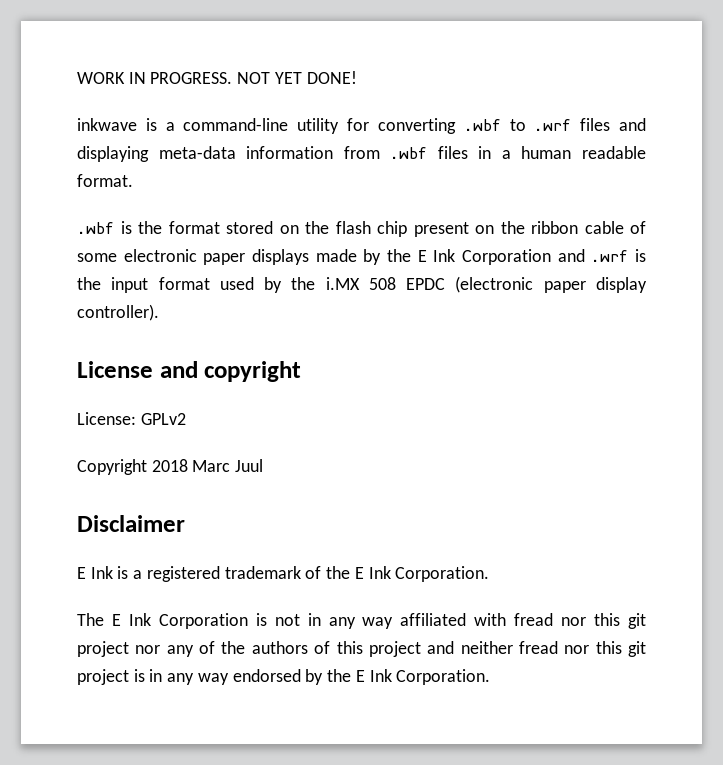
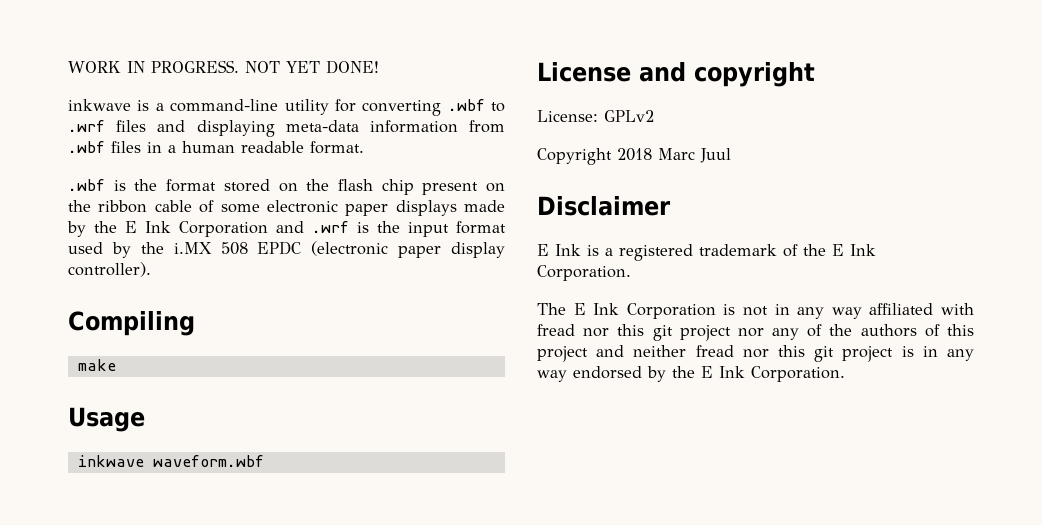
+ Compiling
+ make
+ Usage
+ inkwave waveform.wbf

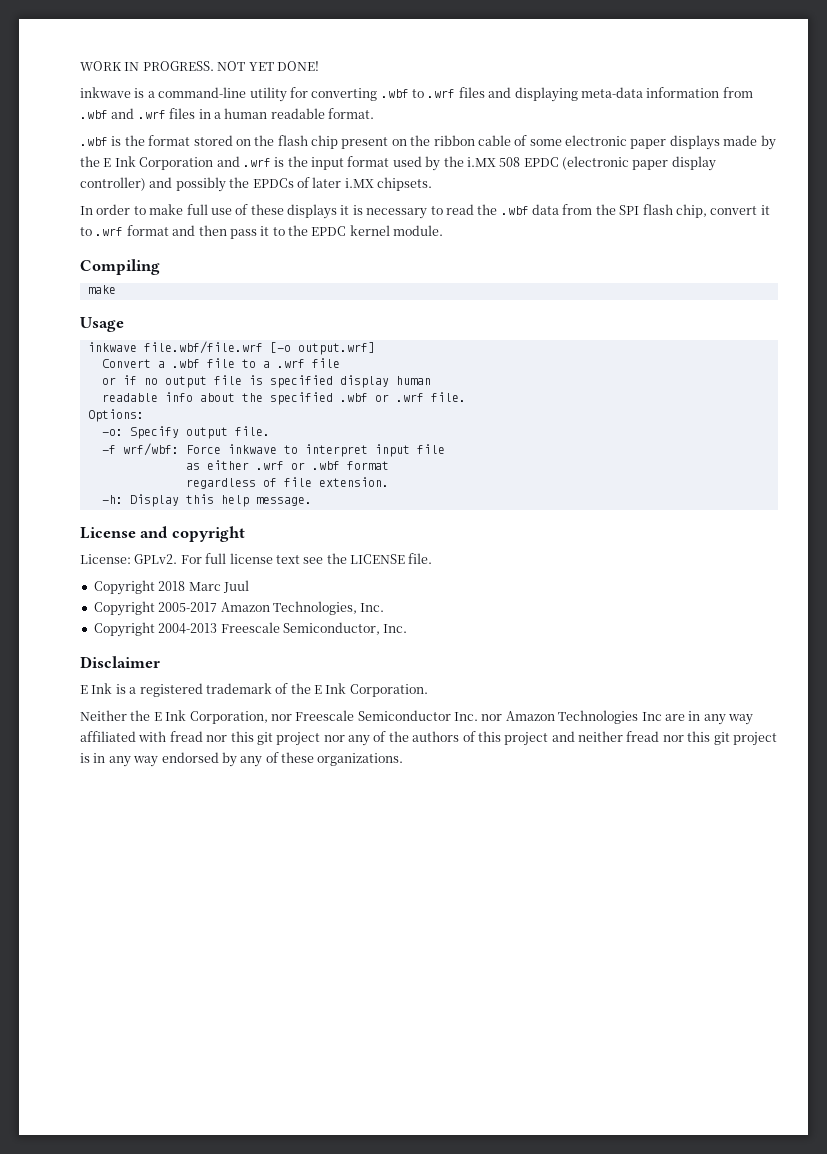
- inkwave is a command-line utility for converting .wbf to .wrf files and displaying meta-data information from .wbf files in a human readable format.
+ inkwave is a command-line utility for converting .wbf to .wrf files and displaying meta-data information from .wbf and .wrf files in a human readable format.
- .wbf is the format stored on the flash chip present on the ribbon cable of some electronic paper displays made by the E Ink Corporation and .wrf is the input format used by the i.MX 508 EPDC (electronic paper display controller).
+ .wbf is the format stored on the flash chip present on the ribbon cable of some electronic paper displays made by the E Ink Corporation and .wrf is the input format used by the i.MX 508 EPDC (electronic paper display controller) and possibly the EPDCs of later i.MX chipsets.
+ In order to make full use of these displays it is necessary to read the .wbf data from the SPI flash chip, convert it to .wrf format and then pass it to the EPDC kernel module.
  Compiling
  make
  Usage
- inkwave waveform.wbf
+ inkwave file.wbf/file.wrf [-o output.wrf]
+ Convert a .wbf file to a .wrf file
+ or if no output file is specified display human
+ readable info about the specified .wbf or .wrf file.
+ Options:
+ -o: Specify output file.
+ -f wrf/wbf: Force inkwave to interpret input file
+ as either .wrf or .wbf format
+ regardless of file extension.
+ -h: Display this help message.
  License and copyright
- License: GPLv2
+ License: GPLv2. For full license text see the LICENSE file.
  Copyright 2018 Marc Juul
+ Copyright 2005-2017 Amazon Technologies, Inc.
+ Copyright 2004-2013 Freescale Semiconductor, Inc.
- The E Ink Corporation is not in any way affiliated with fread nor this git project nor any of the authors of this project and neither fread nor this git project is in any way endorsed by the E Ink Corporation.
+ Neither the E Ink Corporation, nor Freescale Semiconductor Inc. nor Amazon Technologies Inc are in any way affiliated with fread nor this git project nor any of the authors of this project and neither fread nor this git project is in any way endorsed by any of these organizations.

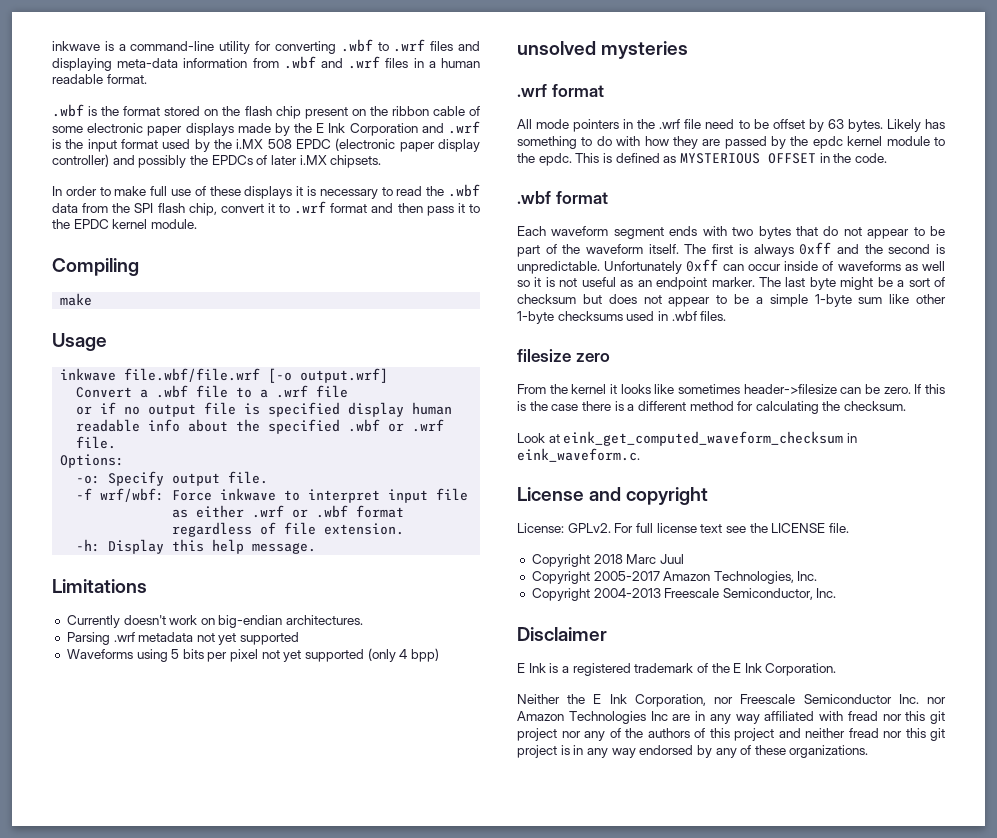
- WORK IN PROGRESS. NOT YET DONE!
+ Limitations
+ Currently doesn't work on big-endian architectures.
+ Parsing .wrf metadata not yet supported
+ Waveforms using 5 bits per pixel not yet supported (only 4 bpp)
+ unsolved mysteries
+ .wrf format
+ All mode pointers in the .wrf file need to be offset by 63 bytes. Likely has something to do with how they are passed by the epdc kernel module to the epdc. This is defined as MYSTERIOUS OFFSET in the code.
+ .wbf format
+ Each waveform segment ends with two bytes that do not appear to be part of the waveform itself. The first is always 0xff and the second is unpredictable. Unfortunately 0xff can occur inside of waveforms as well so it is not useful as an endpoint marker. The last byte might be a sort of checksum but does not appear to be a simple 1-byte sum like other 1-byte checksums used in .wbf files.
+ filesize zero
+ From the kernel it looks like sometimes header->filesize can be zero. If this is the case there is a different method for calculating the checksum.
+ Look at eink_get_computed_waveform_checksum in eink_waveform.c.

